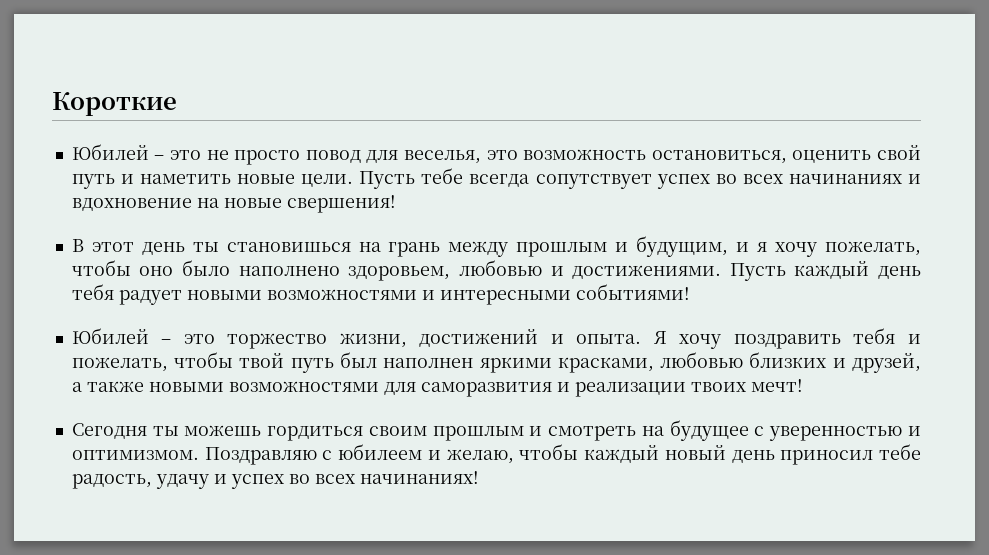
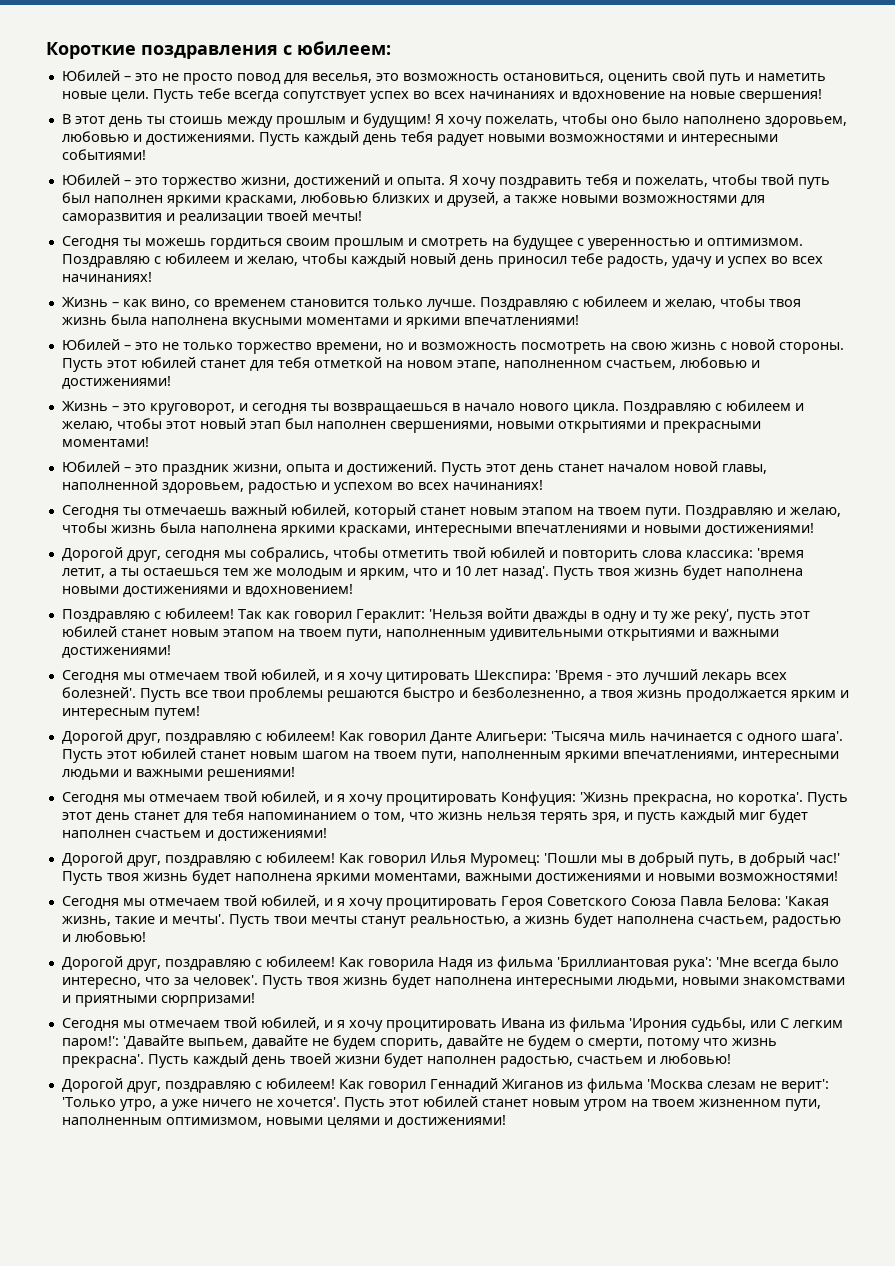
- Короткие
+ Короткие поздравления с юбилеем:
- В этот день ты становишься на грань между прошлым и будущим, и я хочу пожелать, чтобы оно было наполнено здоровьем, любовью и достижениями.
+ В этот день ты стоишь между прошлым и будущим! Я хочу пожелать, чтобы оно было наполнено здоровьем, любовью и достижениями.
- Я хочу поздравить тебя и пожелать, чтобы твой путь был наполнен яркими красками, любовью близких и друзей, а также новыми возможностями для саморазвития и реализации твоих мечт!
+ Я хочу поздравить тебя и пожелать, чтобы твой путь был наполнен яркими красками, любовью близких и друзей, а также новыми возможностями для саморазвития и реализации твоей мечты!
+ Жизнь – как вино, со временем становится только лучше. Поздравляю с юбилеем и желаю, чтобы твоя жизнь была наполнена вкусными моментами и яркими впечатлениями!
+ Юбилей – это не только торжество времени, но и возможность посмотреть на свою жизнь с новой стороны. Пусть этот юбилей станет для тебя отметкой на новом этапе, наполненном счастьем, любовью и достижениями!
+ Жизнь – это круговорот, и сегодня ты возвращаешься в начало нового цикла. Поздравляю с юбилеем и желаю, чтобы этот новый этап был наполнен свершениями, новыми открытиями и прекрасными моментами!
+ Юбилей – это праздник жизни, опыта и достижений. Пусть этот день станет началом новой главы, наполненной здоровьем, радостью и успехом во всех начинаниях!
+ Сегодня ты отмечаешь важный юбилей, который станет новым этапом на твоем пути. Поздравляю и желаю, чтобы жизнь была наполнена яркими красками, интересными впечатлениями и новыми достижениями!
+ Дорогой друг, сегодня мы собрались, чтобы отметить твой юбилей и повторить слова классика: 'время летит, а ты остаешься тем же молодым и ярким, что и 10 лет назад'. Пусть твоя жизнь будет наполнена новыми достижениями и вдохновением!
+ Поздравляю с юбилеем! Так как говорил Гераклит: 'Нельзя войти дважды в одну и ту же реку', пусть этот юбилей станет новым этапом на твоем пути, наполненным удивительными открытиями и важными достижениями!
+ Сегодня мы отмечаем твой юбилей, и я хочу цитировать Шекспира: 'Время - это лучший лекарь всех болезней'. Пусть все твои проблемы решаются быстро и безболезненно, а твоя жизнь продолжается ярким и интересным путем!
+ Дорогой друг, поздравляю с юбилеем! Как говорил Данте Алигьери: 'Тысяча миль начинается с одного шага'. Пусть этот юбилей станет новым шагом на твоем пути, наполненным яркими впечатлениями, интересными людьми и важными решениями!
+ Сегодня мы отмечаем твой юбилей, и я хочу процитировать Конфуция: 'Жизнь прекрасна, но коротка'. Пусть этот день станет для тебя напоминанием о том, что жизнь нельзя терять зря, и пусть каждый миг будет наполнен счастьем и достижениями!
+ Дорогой друг, поздравляю с юбилеем! Как говорил Илья Муромец: 'Пошли мы в добрый путь, в добрый час!' Пусть твоя жизнь будет наполнена яркими моментами, важными достижениями и новыми возможностями!
+ Сегодня мы отмечаем твой юбилей, и я хочу процитировать Героя Советского Союза Павла Белова: 'Какая жизнь, такие и мечты'. Пусть твои мечты станут реальностью, а жизнь будет наполнена счастьем, радостью и любовью!
+ Дорогой друг, поздравляю с юбилеем! Как говорила Надя из фильма 'Бриллиантовая рука': 'Мне всегда было интересно, что за человек'. Пусть твоя жизнь будет наполнена интересными людьми, новыми знакомствами и приятными сюрпризами!
+ Сегодня мы отмечаем твой юбилей, и я хочу процитировать Ивана из фильма 'Ирония судьбы, или С легким паром!': 'Давайте выпьем, давайте не будем спорить, давайте не будем о смерти, потому что жизнь прекрасна'. Пусть каждый день твоей жизни будет наполнен радостью, счастьем и любовью!
+ Дорогой друг, поздравляю с юбилеем! Как говорил Геннадий Жиганов из фильма 'Москва слезам не верит': 'Только утро, а уже ничего не хочется'. Пусть этот юбилей станет новым утром на твоем жизненном пути, наполненным оптимизмом, новыми целями и достижениями!

